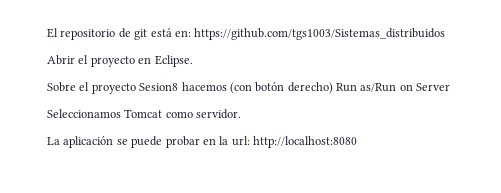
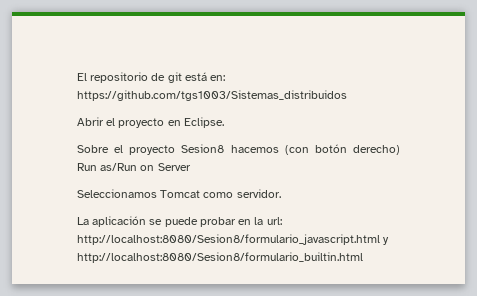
- La aplicación se puede probar en la url: http://localhost:8080
+ La aplicación se puede probar en la url: http://localhost:8080/Sesion8/formulario_javascript.html y http://localhost:8080/Sesion8/formulario_builtin.html

